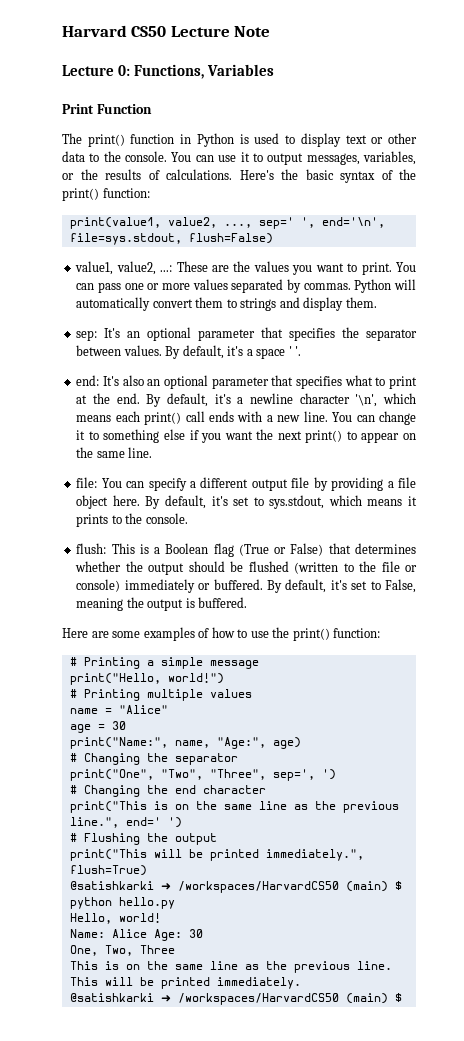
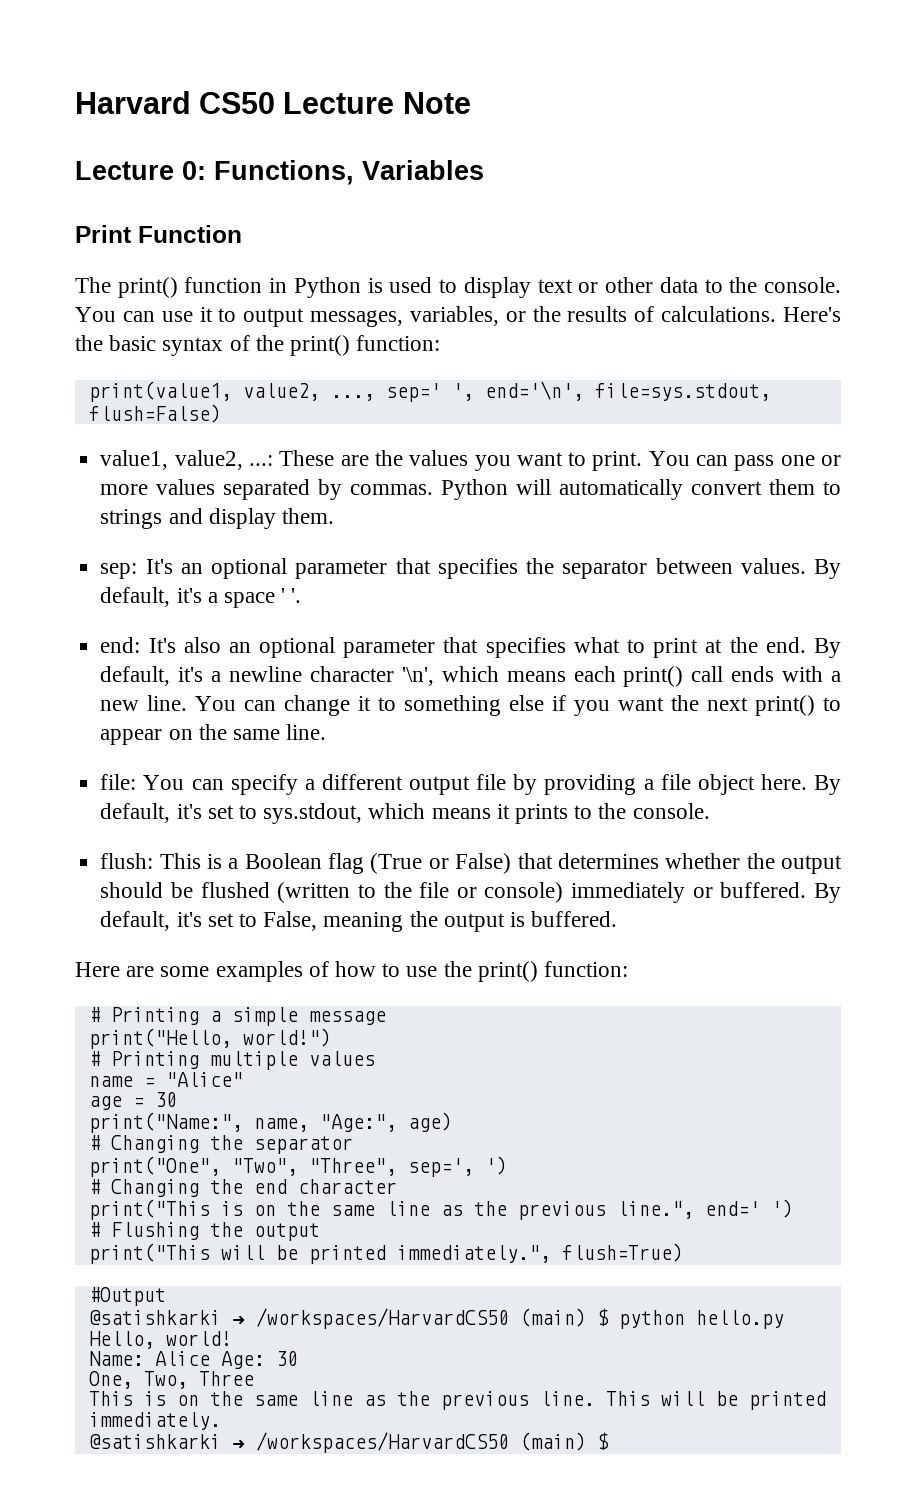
+ #Output

